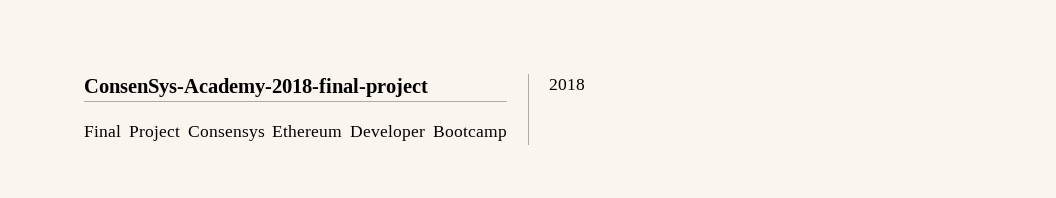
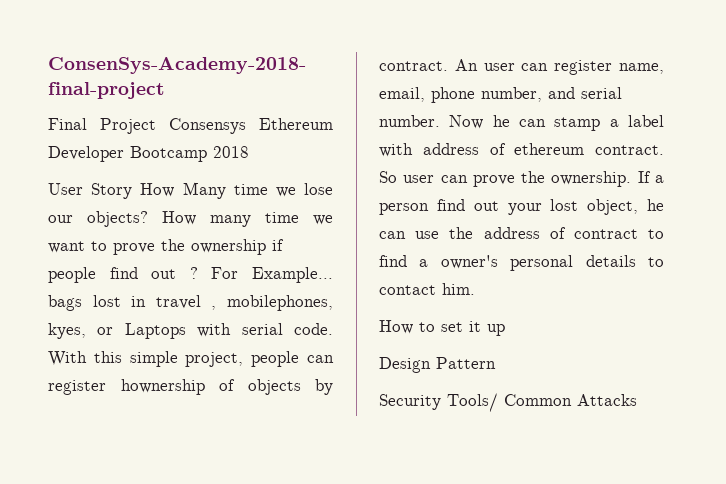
+ User Story How Many time we lose our objects? How many time we want to prove the ownership if people find out ? For Example... bags lost in travel , mobilephones, kyes, or Laptops with serial code. With this simple project, people can register hownership of objects by contract. An user can register name, email, phone number, and serial number. Now he can stamp a label with address of ethereum contract. So user can prove the ownership. If a person find out your lost object, he can use the address of contract to find a owner's personal details to contact him.
+ How to set it up
+ Design Pattern
+ Security Tools/ Common Attacks

